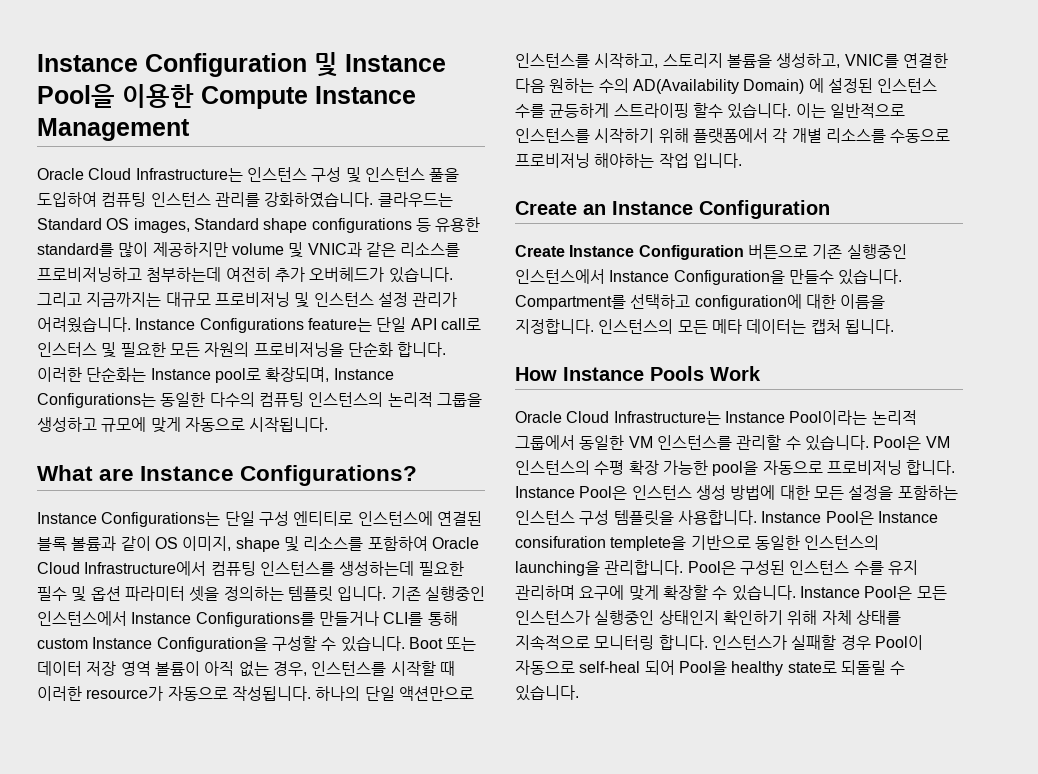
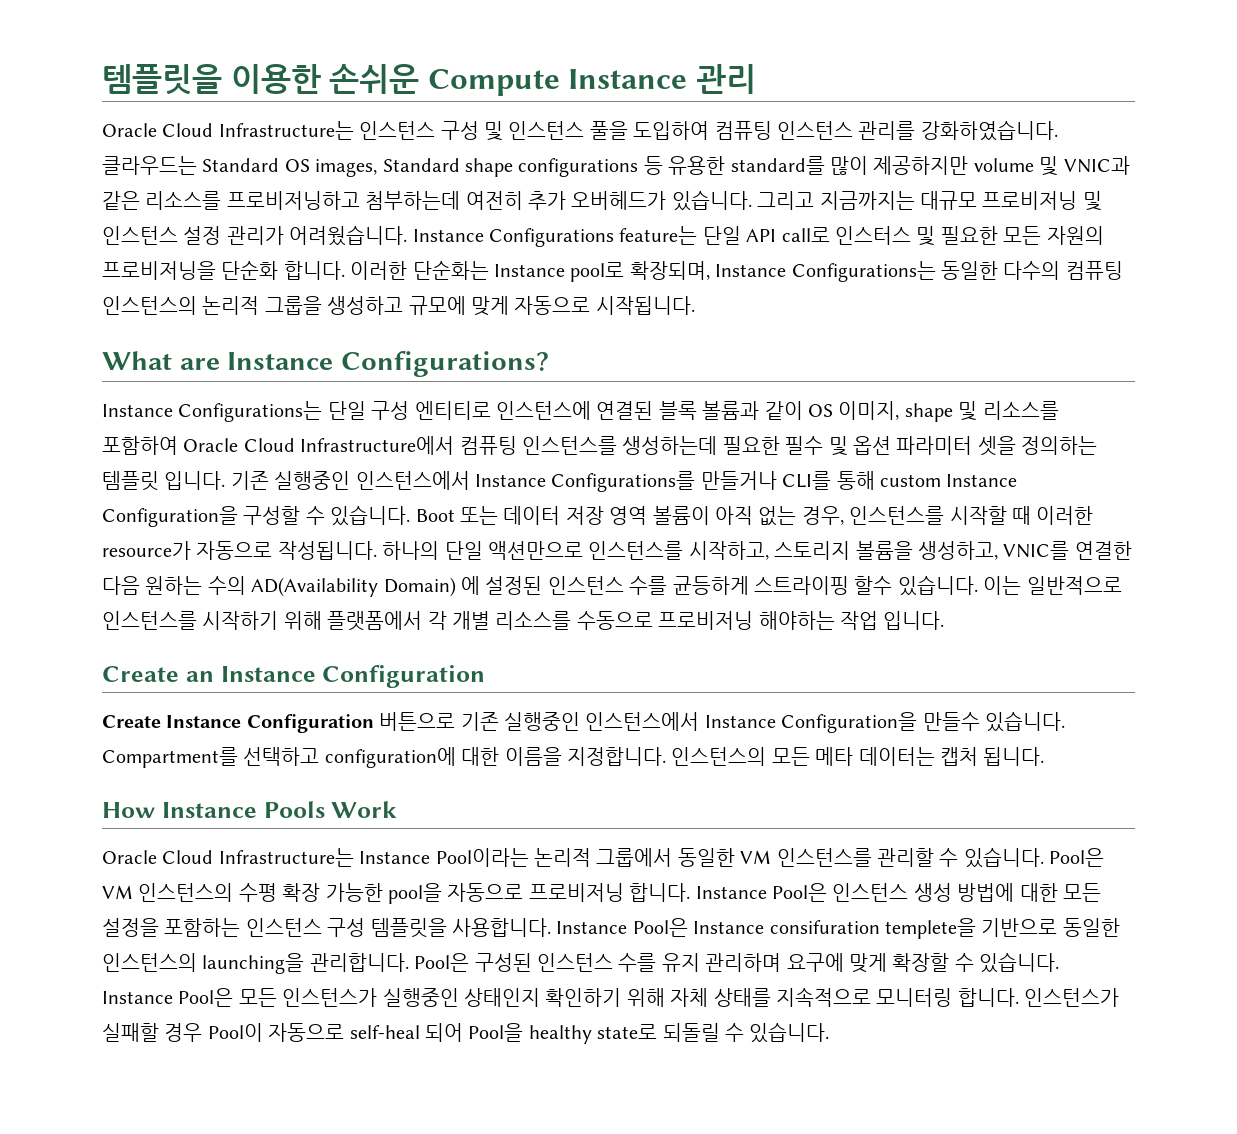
- Instance Configuration 및 Instance Pool을 이용한 Compute Instance Management
+ 템플릿을 이용한 손쉬운 Compute Instance 관리

